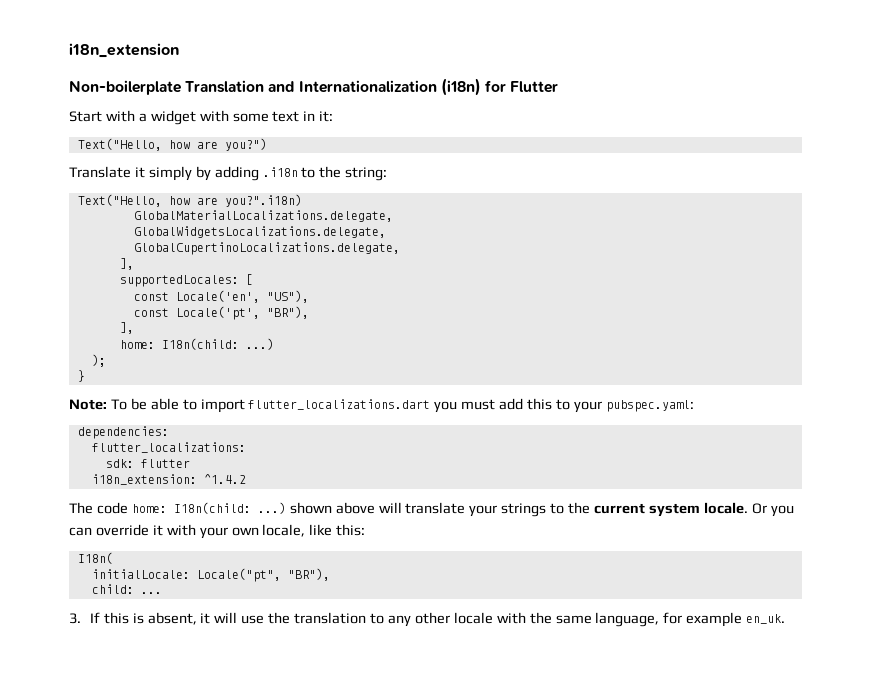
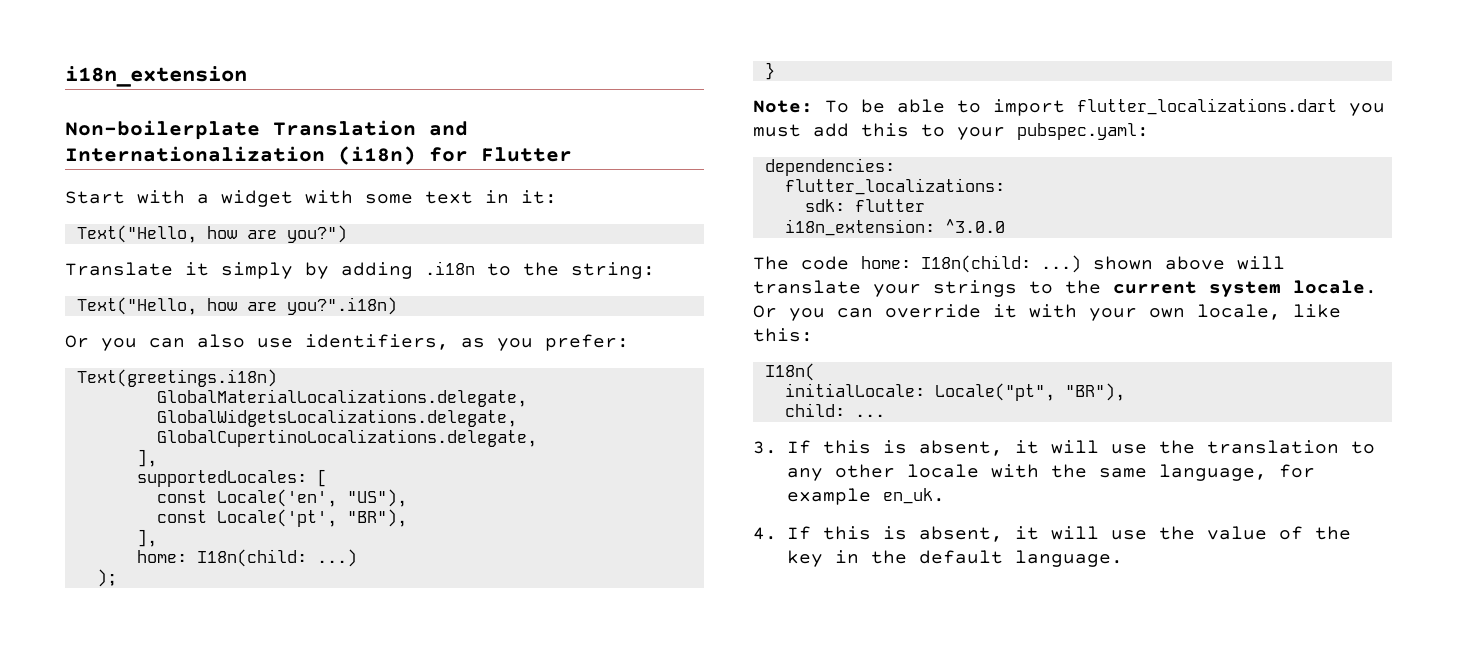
+ Or you can also use identifiers, as you prefer:
+ Text(greetings.i18n)
- i18n_extension: ^1.4.2
+ i18n_extension: ^3.0.0
+ 4. If this is absent, it will use the value of the key in the default language.

